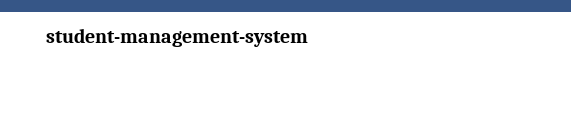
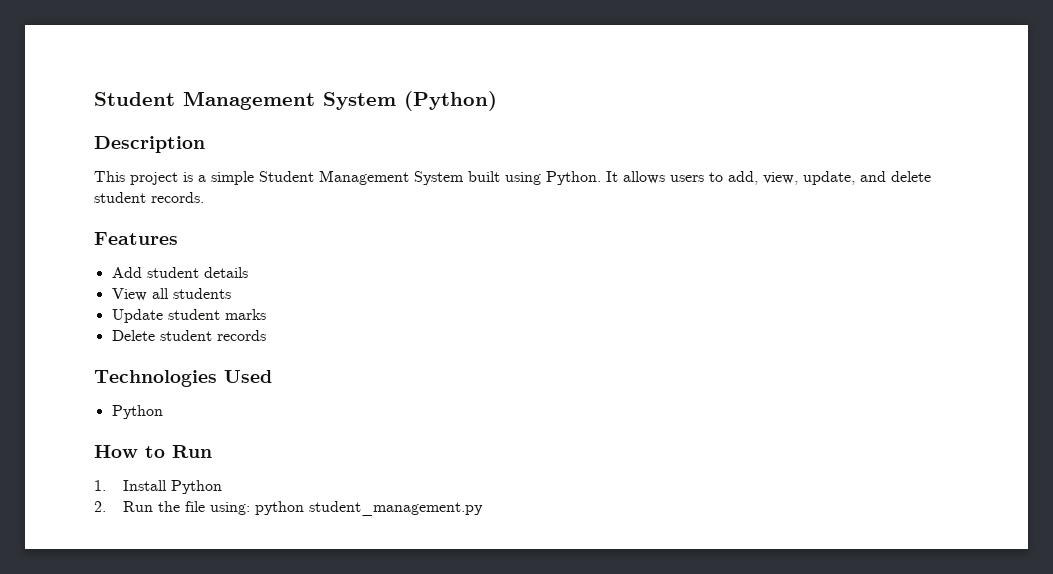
- student-management-system
+ Student Management System (Python)
+ Description
+ This project is a simple Student Management System built using Python. It allows users to add, view, update, and delete student records.
+ Features
+ Add student details
+ View all students
+ Update student marks
+ Delete student records
+ Technologies Used
+ Python
+ How to Run
+ 1. Install Python
+ 2. Run the file using: python student_management.py

